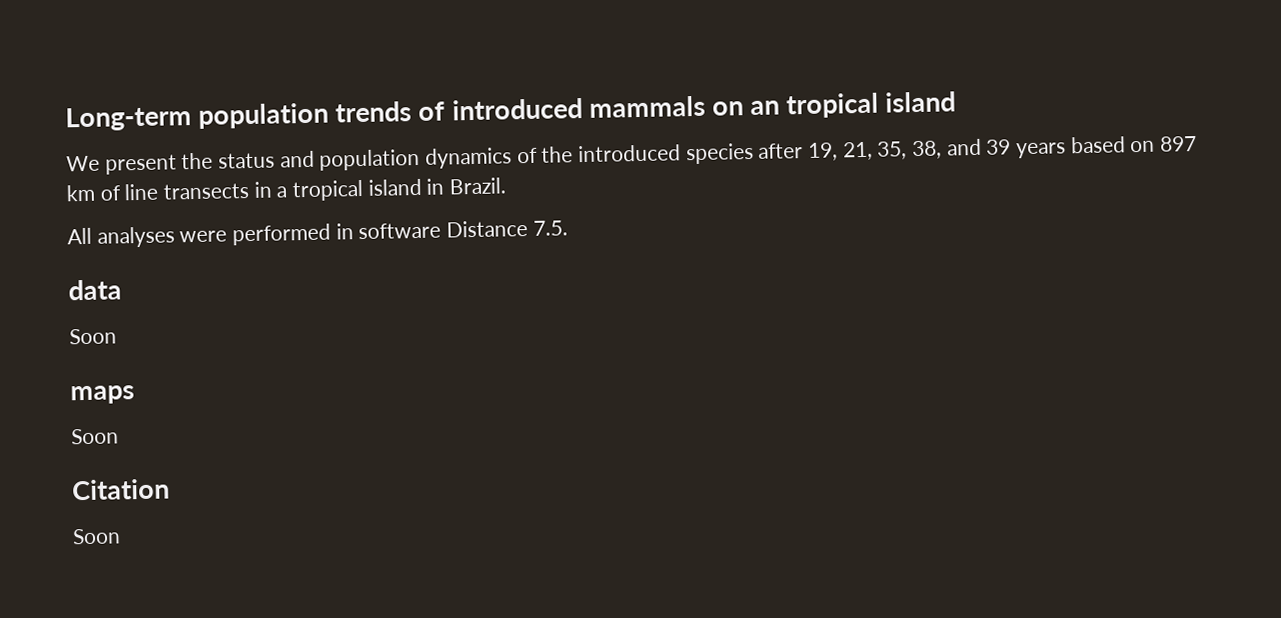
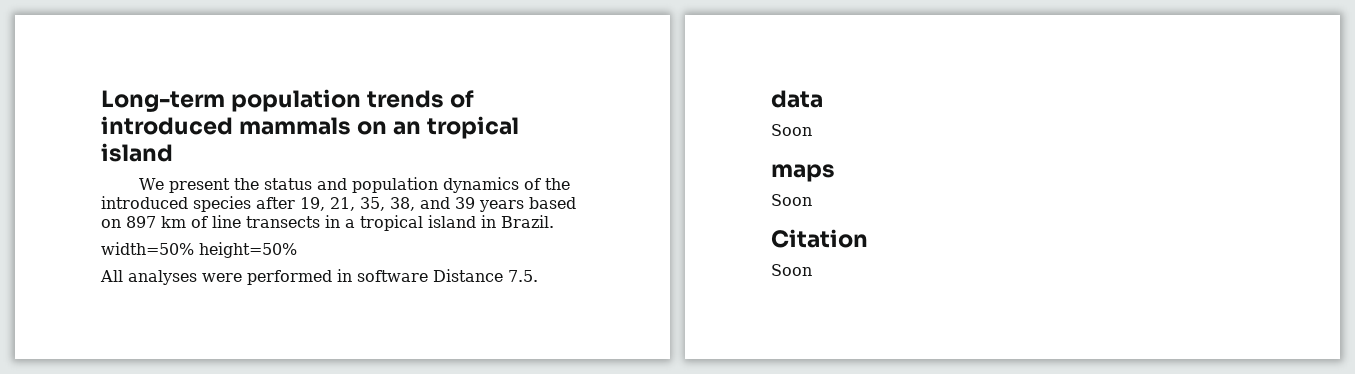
+ width=50% height=50%

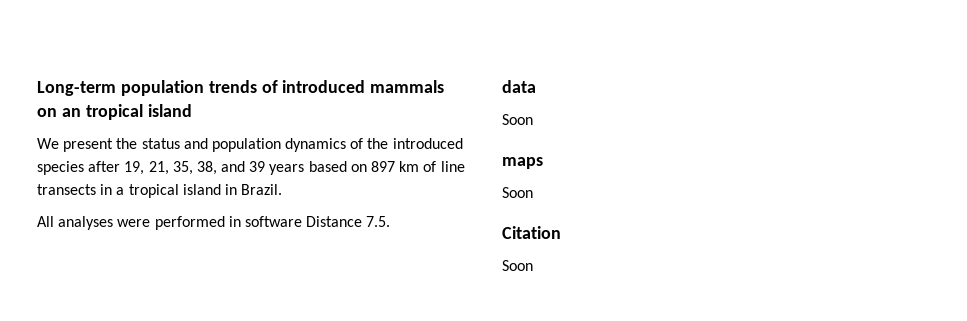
- width=50% height=50%

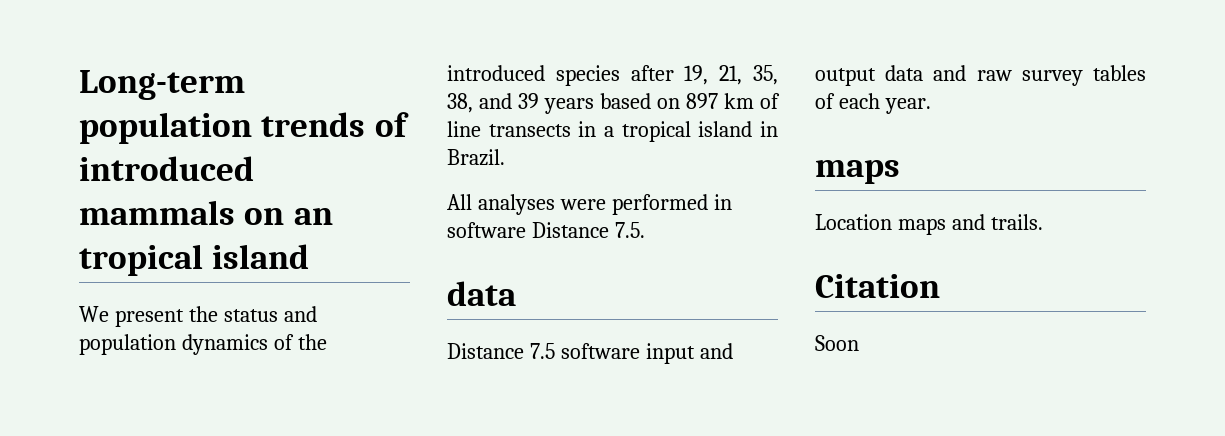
  All analyses were performed in software Distance 7.5.
  data
- Soon
+ Distance 7.5 software input and output data and raw survey tables of each year.
  maps
- Soon
+ Location maps and trails.

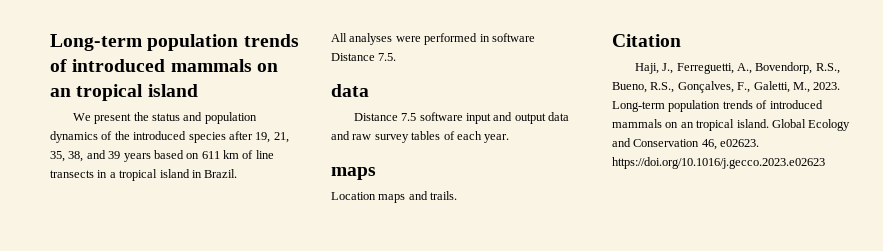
- We present the status and population dynamics of the introduced species after 19, 21, 35, 38, and 39 years based on 897 km of line transects in a tropical island in Brazil.
+ We present the status and population dynamics of the introduced species after 19, 21, 35, 38, and 39 years based on 611 km of line transects in a tropical island in Brazil.
- Soon
+ Haji, J., Ferreguetti, A., Bovendorp, R.S., Bueno, R.S., Gonçalves, F., Galetti, M., 2023. Long-term population trends of introduced mammals on an tropical island. Global Ecology and Conservation 46, e02623. https://doi.org/10.1016/j.gecco.2023.e02623

